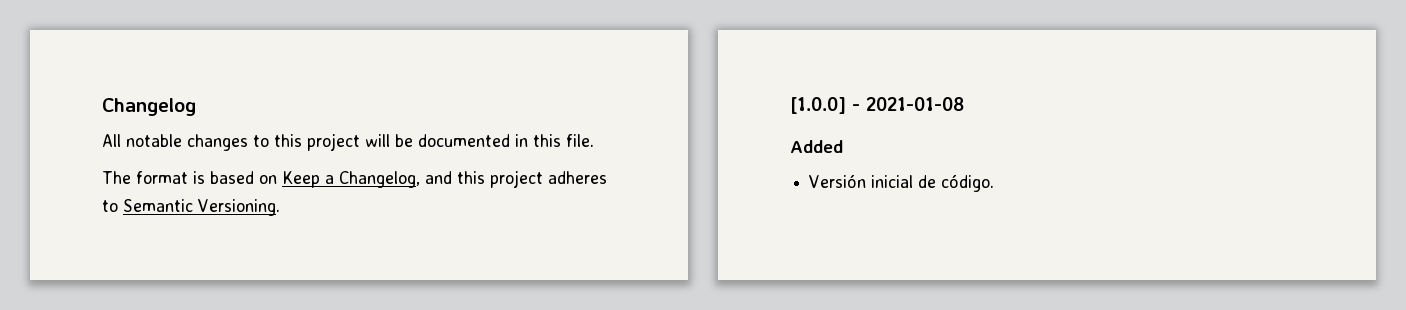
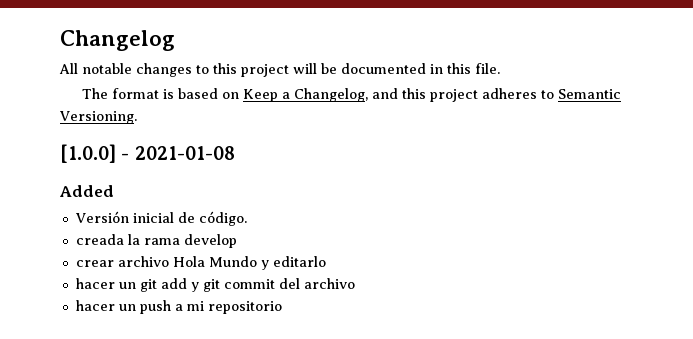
+ creada la rama develop
+ crear archivo Hola Mundo y editarlo
+ hacer un git add y git commit del archivo
+ hacer un push a mi repositorio

